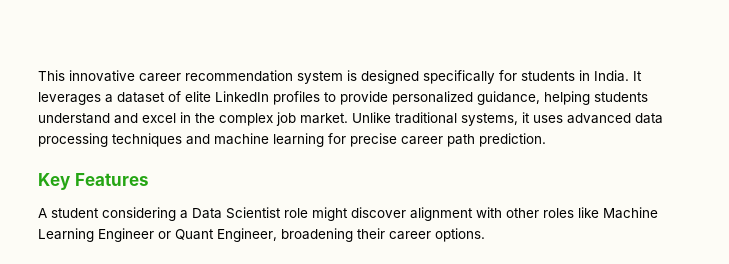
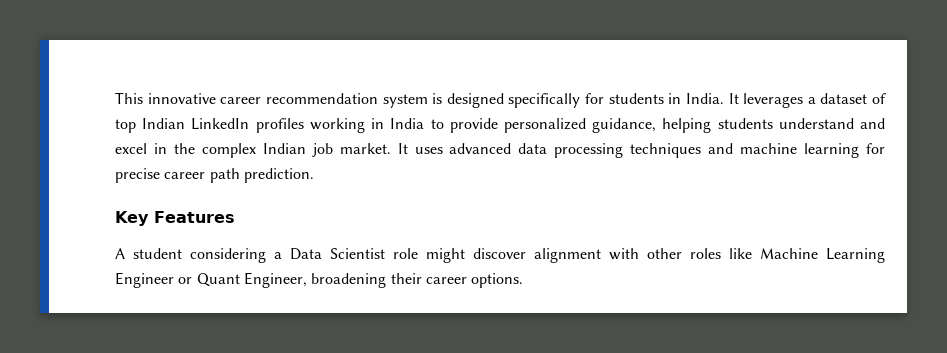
- It leverages a dataset of elite LinkedIn profiles to provide personalized guidance, helping students understand and excel in the complex job market.
+ It leverages a dataset of top Indian LinkedIn profiles working in India to provide personalized guidance, helping students understand and excel in the complex Indian job market.
- Unlike traditional systems, it uses advanced data processing techniques and machine learning for precise career path prediction.
+ It uses advanced data processing techniques and machine learning for precise career path prediction.

